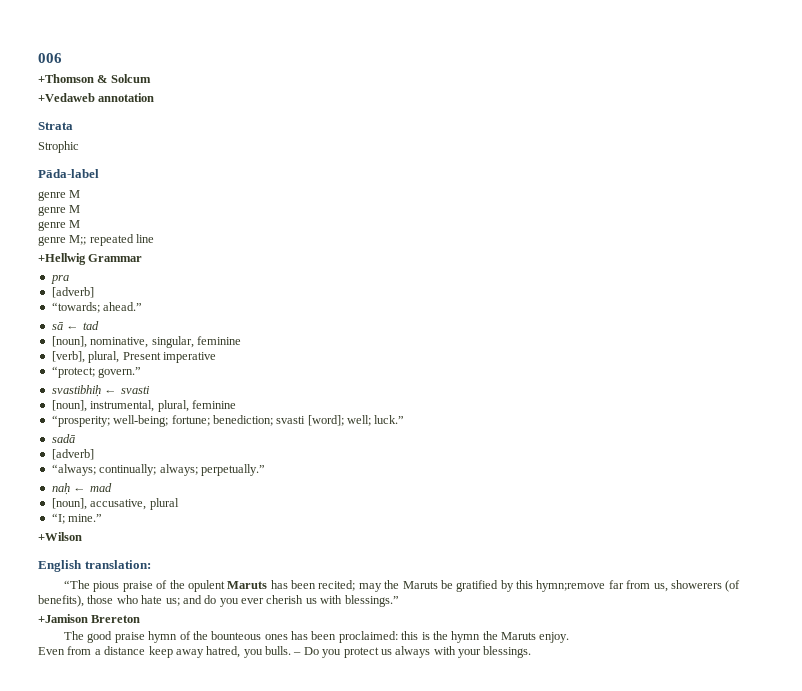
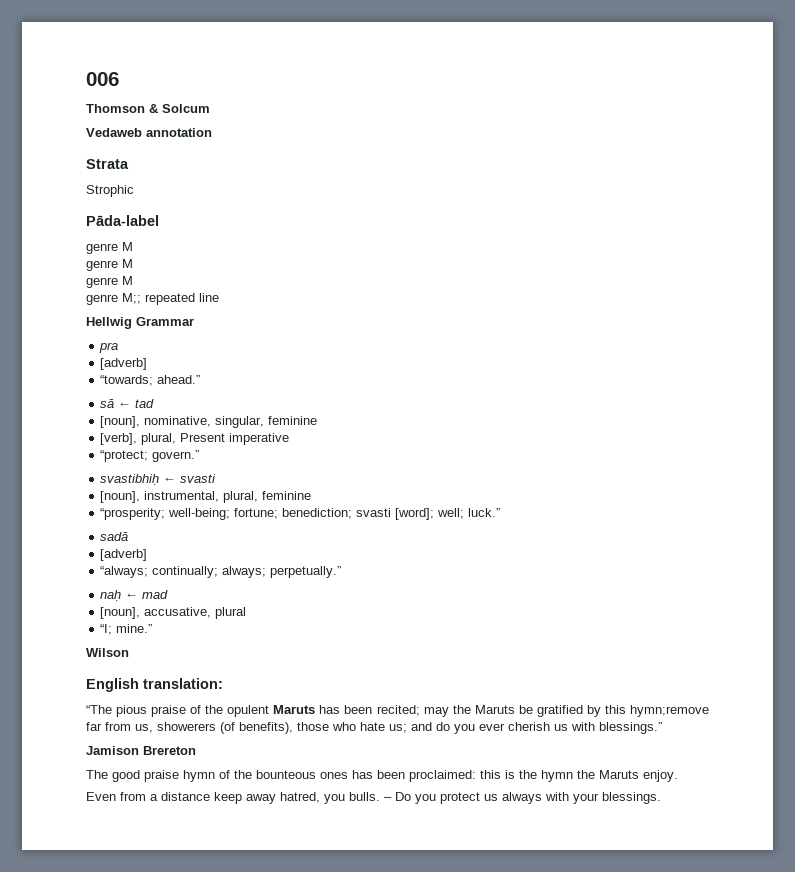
- +Thomson & Solcum
+ Thomson & Solcum
- +Vedaweb annotation
+ Vedaweb annotation
- +Hellwig Grammar
+ Hellwig Grammar
- +Wilson
+ Wilson
- +Jamison Brereton
+ Jamison Brereton

